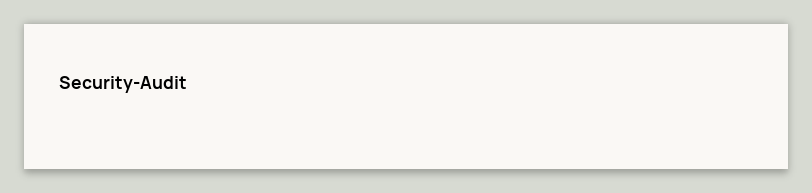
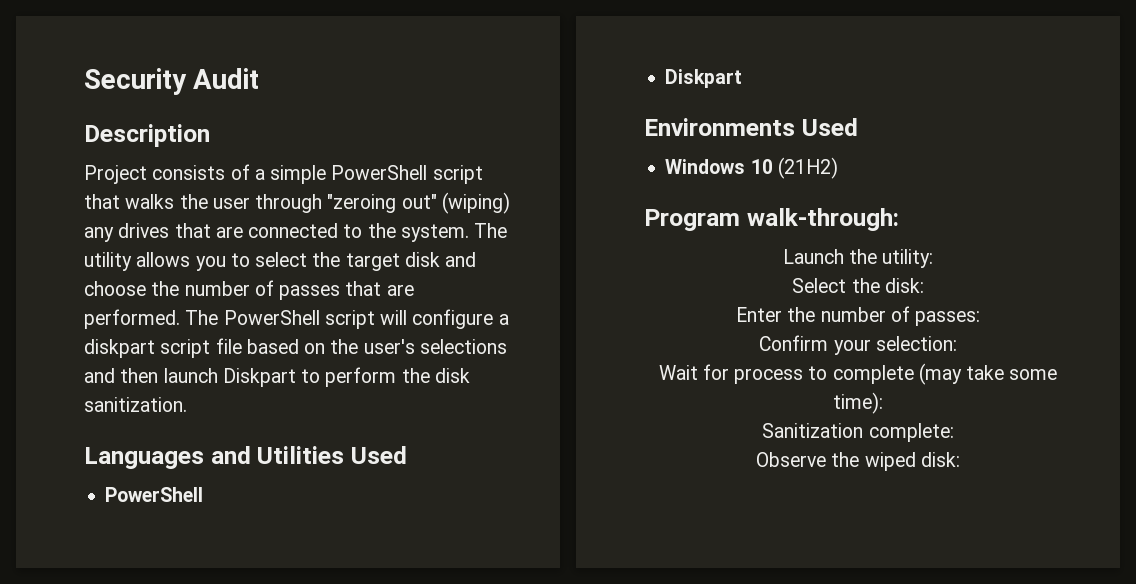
- Security-Audit
+ Security Audit
+ Description
+ Project consists of a simple PowerShell script that walks the user through "zeroing out" (wiping) any drives that are connected to the system. The utility allows you to select the target disk and choose the number of passes that are performed. The PowerShell script will configure a diskpart script file based on the user's selections and then launch Diskpart to perform the disk sanitization.
+ Languages and Utilities Used
+ PowerShell
+ Diskpart
+ Environments Used
+ Windows 10 (21H2)
+ Program walk-through:
+ Launch the utility:
+ Select the disk:
+ Enter the number of passes:
+ Confirm your selection:
+ Wait for process to complete (may take some time):
+ Sanitization complete:
+ Observe the wiped disk:

